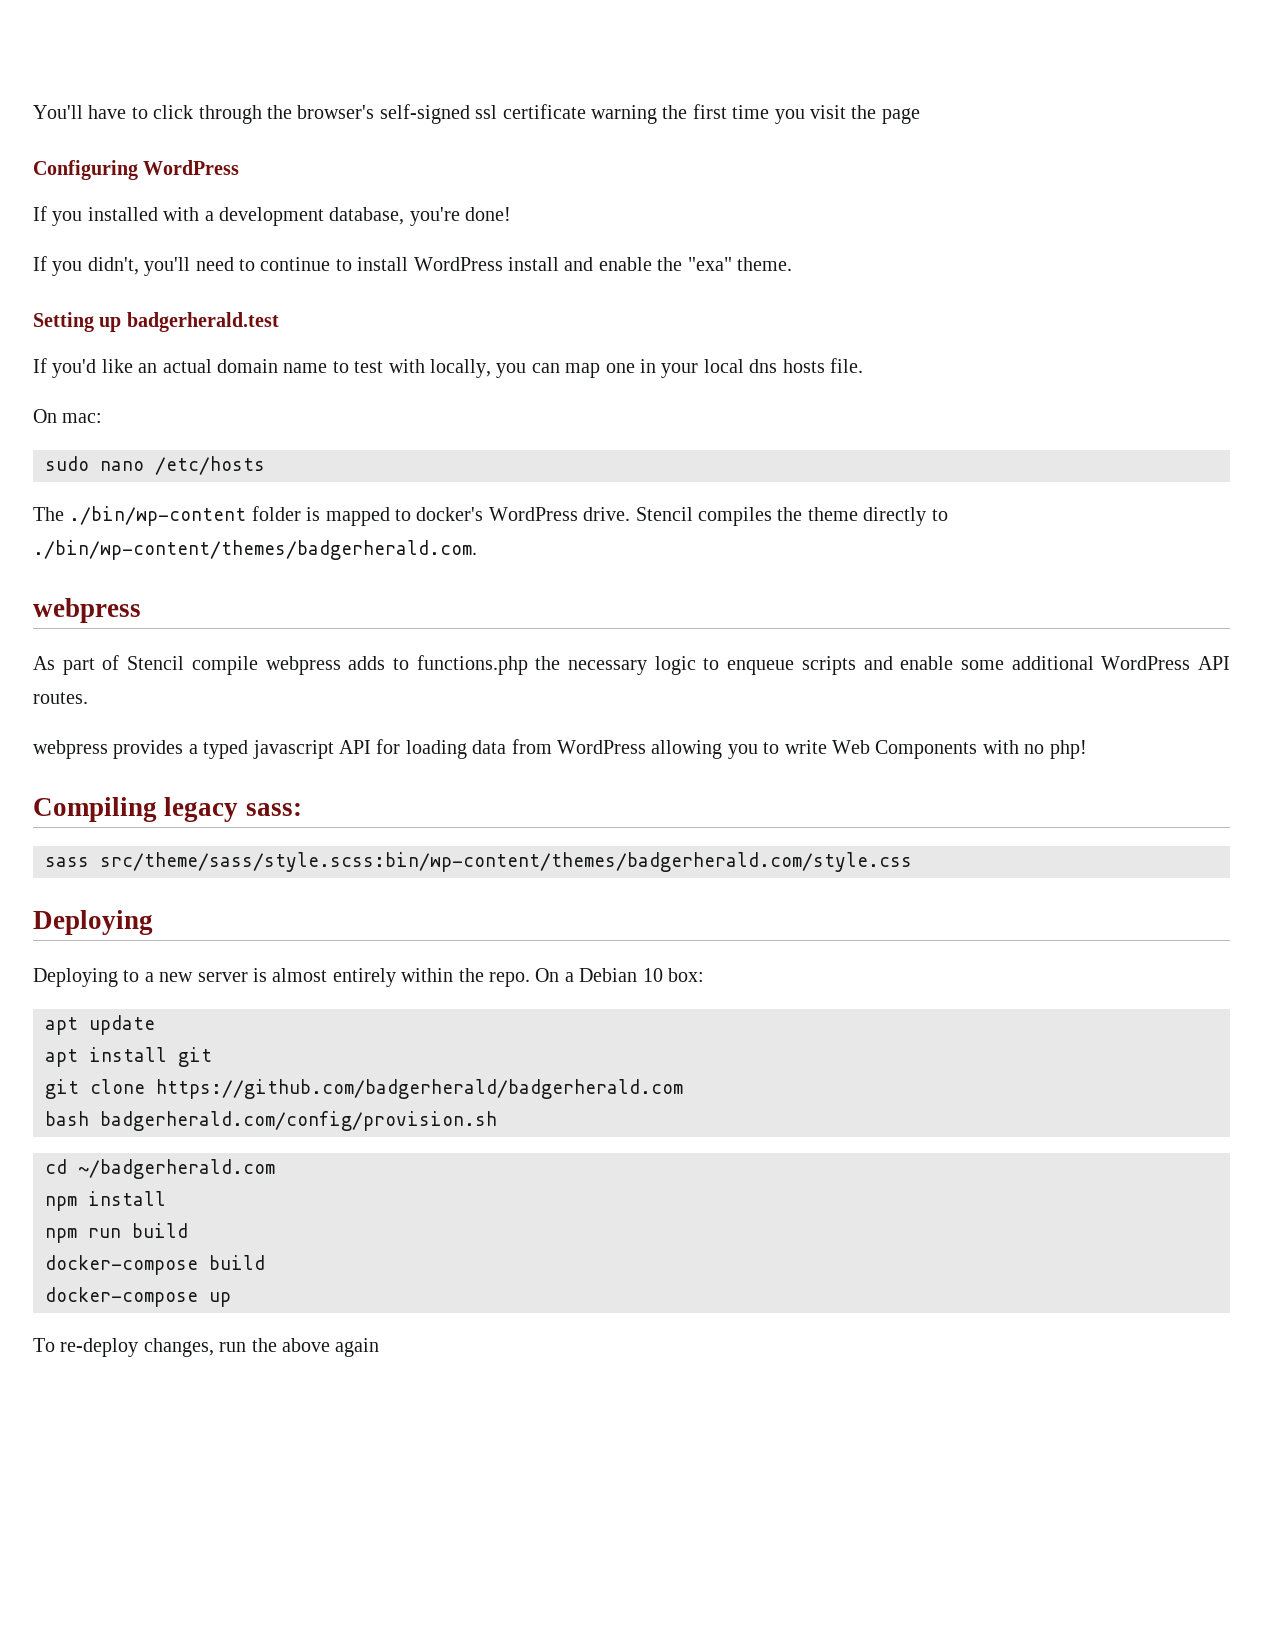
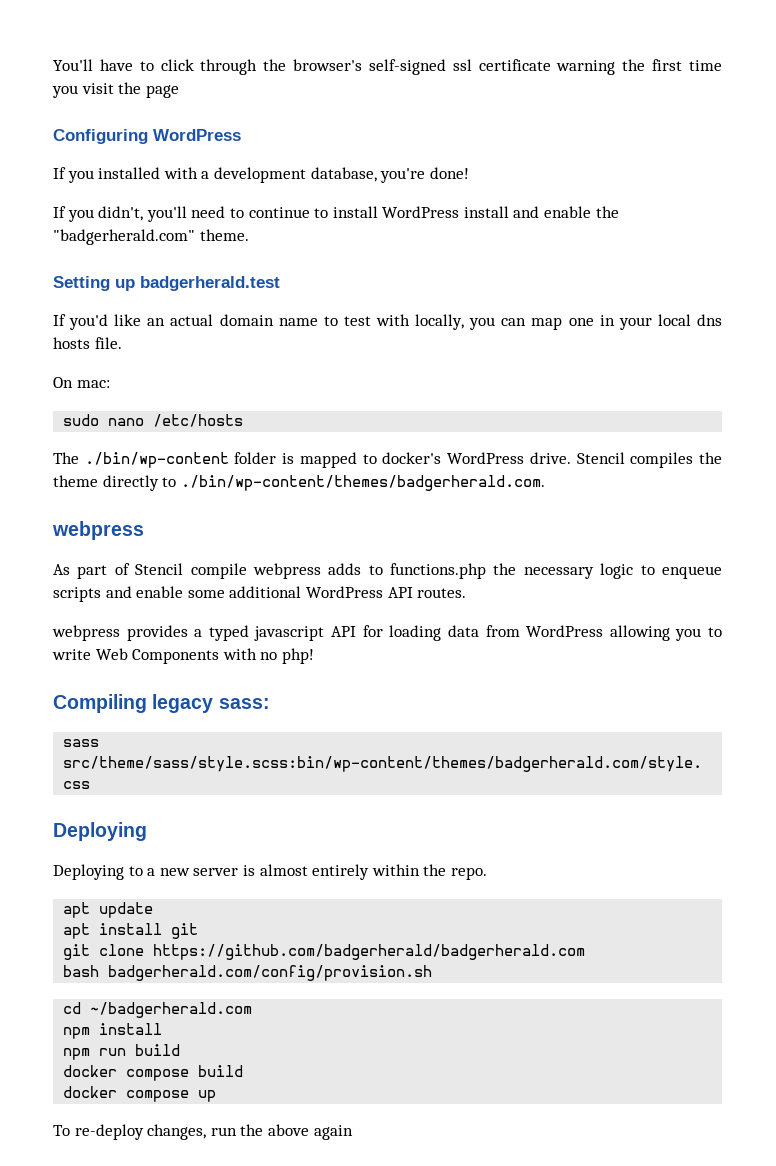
- If you didn't, you'll need to continue to install WordPress install and enable the "exa" theme.
+ If you didn't, you'll need to continue to install WordPress install and enable the "badgerherald.com" theme.
- On a Debian 10 box:
- docker-compose build
- docker-compose up
+ docker compose build
+ docker compose up

